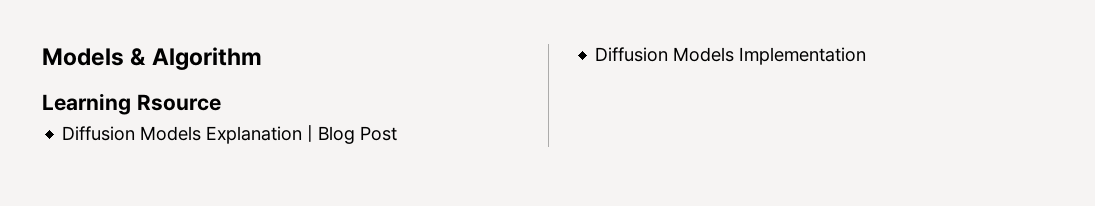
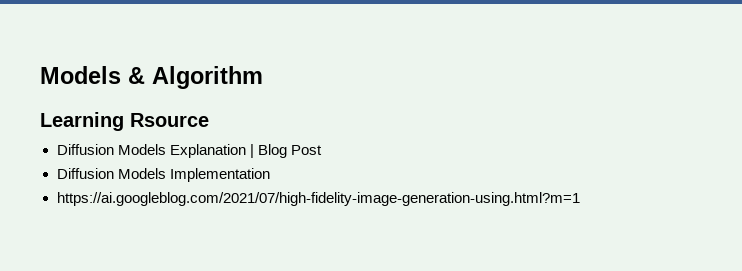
+ https://ai.googleblog.com/2021/07/high-fidelity-image-generation-using.html?m=1

